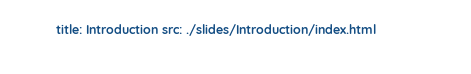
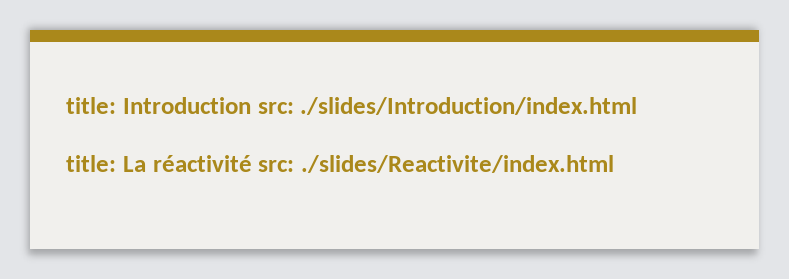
+ title: La réactivité src: ./slides/Reactivite/index.html

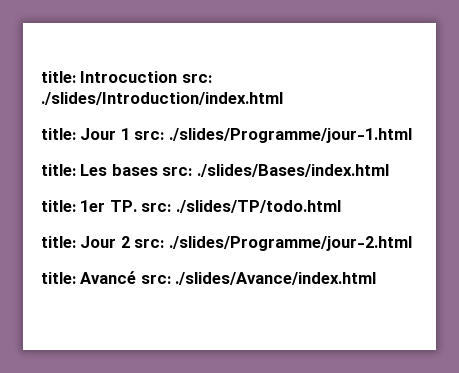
- title: Introduction src: ./slides/Introduction/index.html
+ title: Introcuction src: ./slides/Introduction/index.html
- title: La réactivité src: ./slides/Reactivite/index.html
+ title: Jour 1 src: ./slides/Programme/jour-1.html
+ title: Les bases src: ./slides/Bases/index.html
+ title: 1er TP. src: ./slides/TP/todo.html
+ title: Jour 2 src: ./slides/Programme/jour-2.html
+ title: Avancé src: ./slides/Avance/index.html

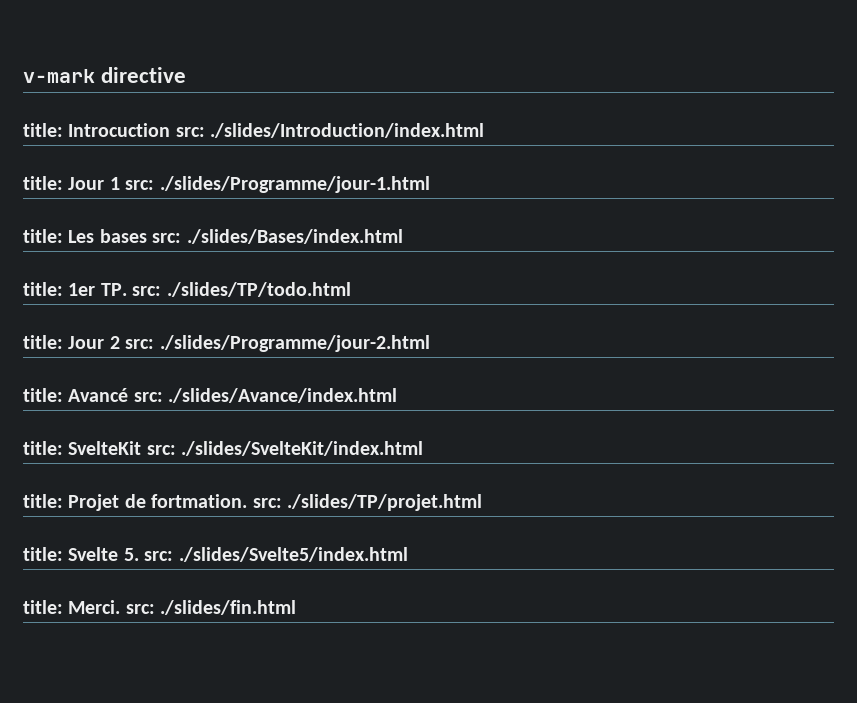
+ v-mark directive
+ title: SvelteKit src: ./slides/SvelteKit/index.html
+ title: Projet de fortmation. src: ./slides/TP/projet.html
+ title: Svelte 5. src: ./slides/Svelte5/index.html
+ title: Merci. src: ./slides/fin.html

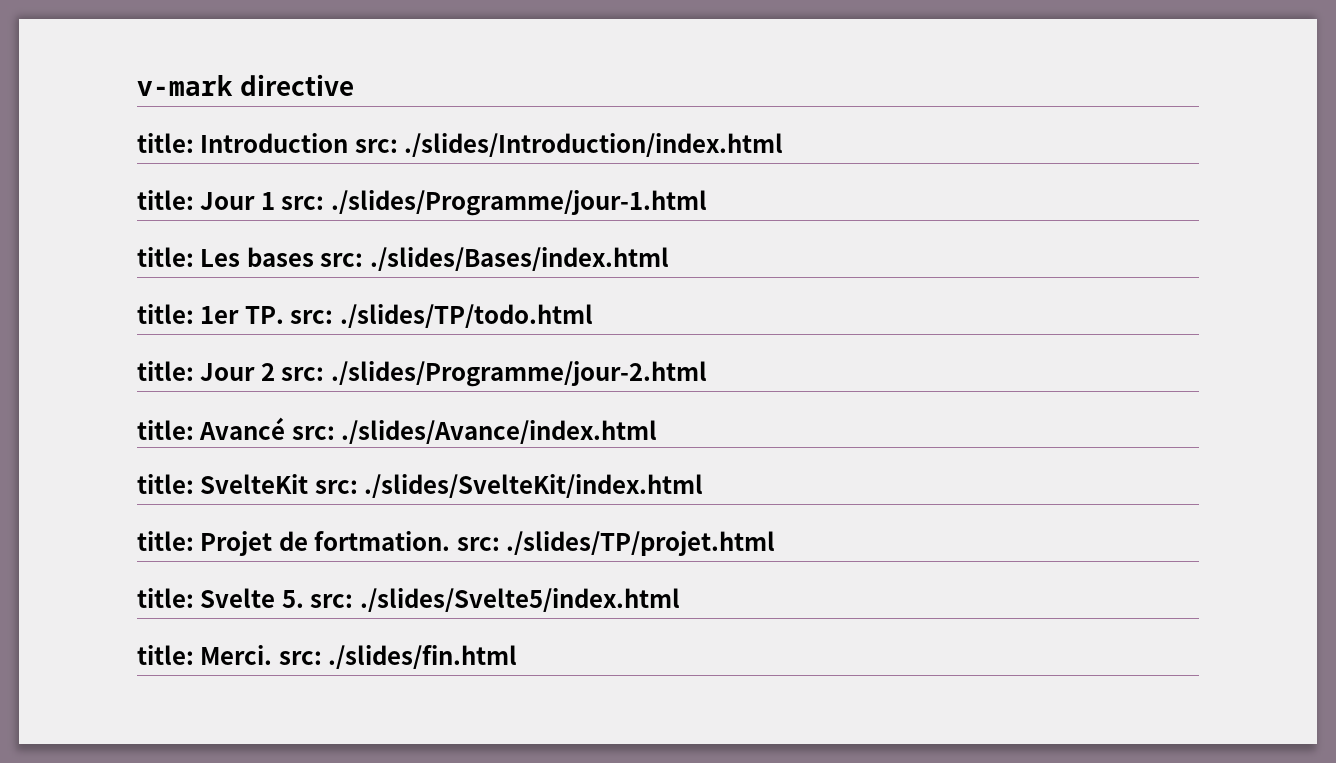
- title: Introcuction src: ./slides/Introduction/index.html
+ title: Introduction src: ./slides/Introduction/index.html

